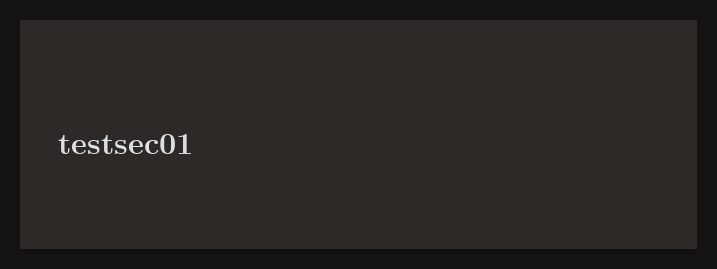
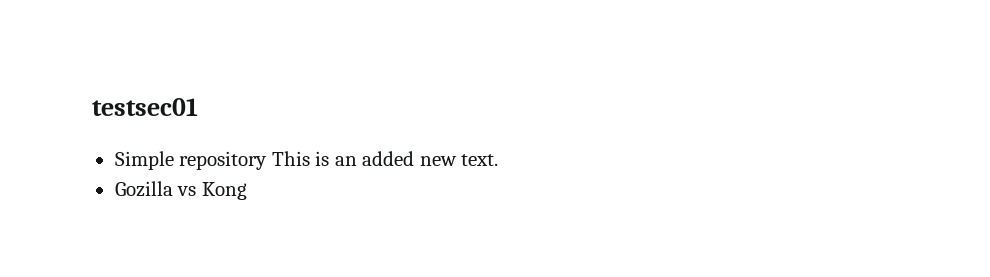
+ Simple repository This is an added new text.
+ Gozilla vs Kong

